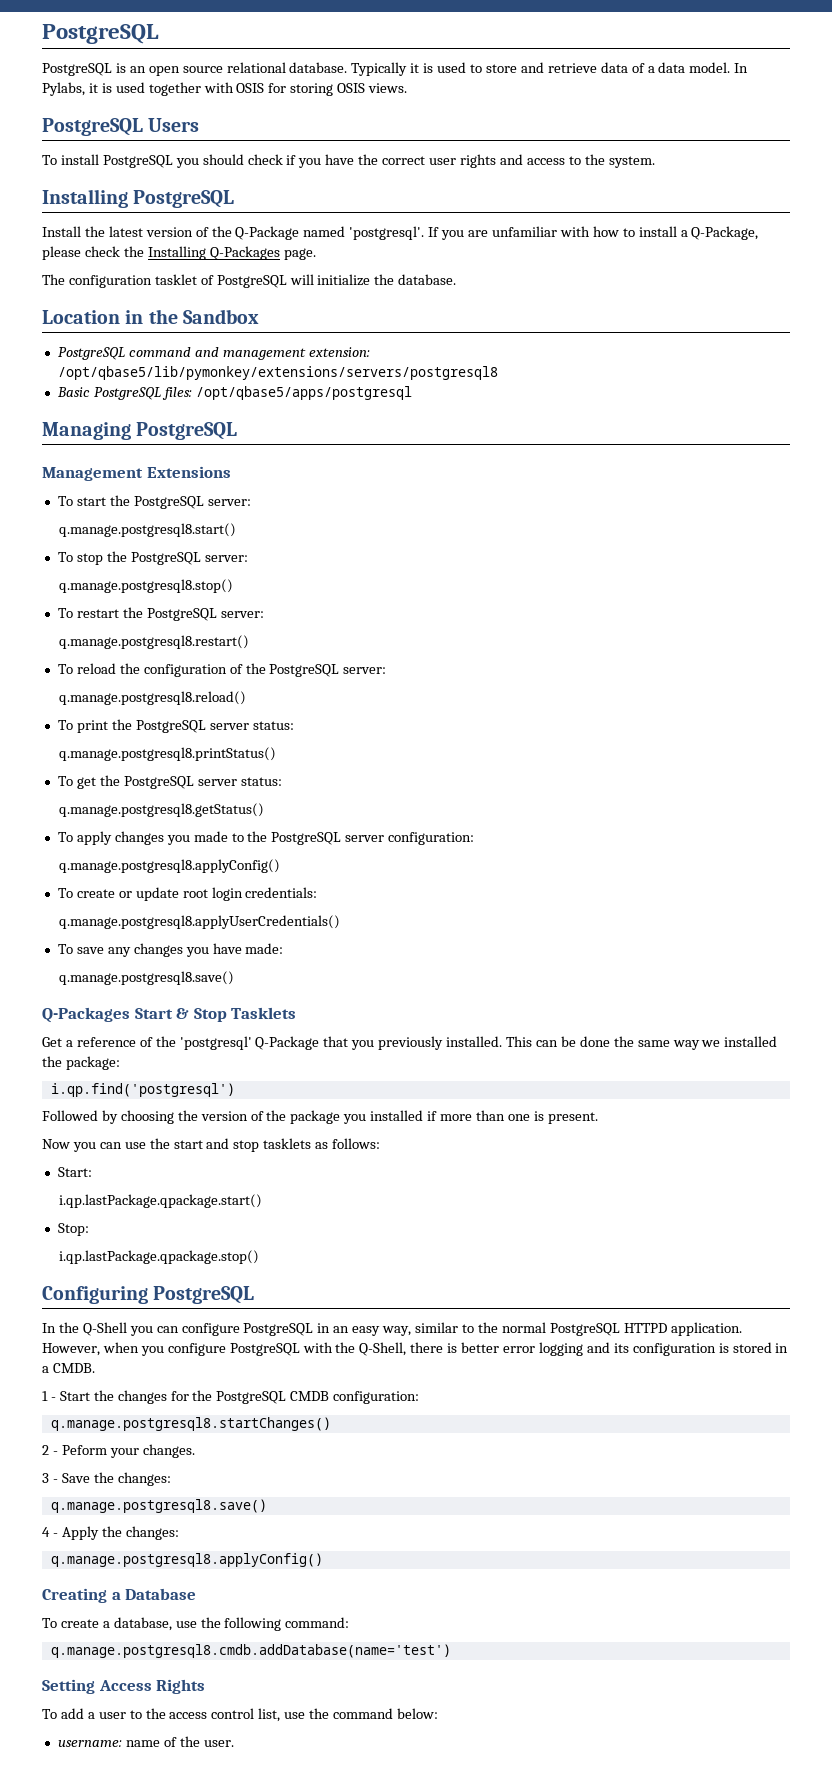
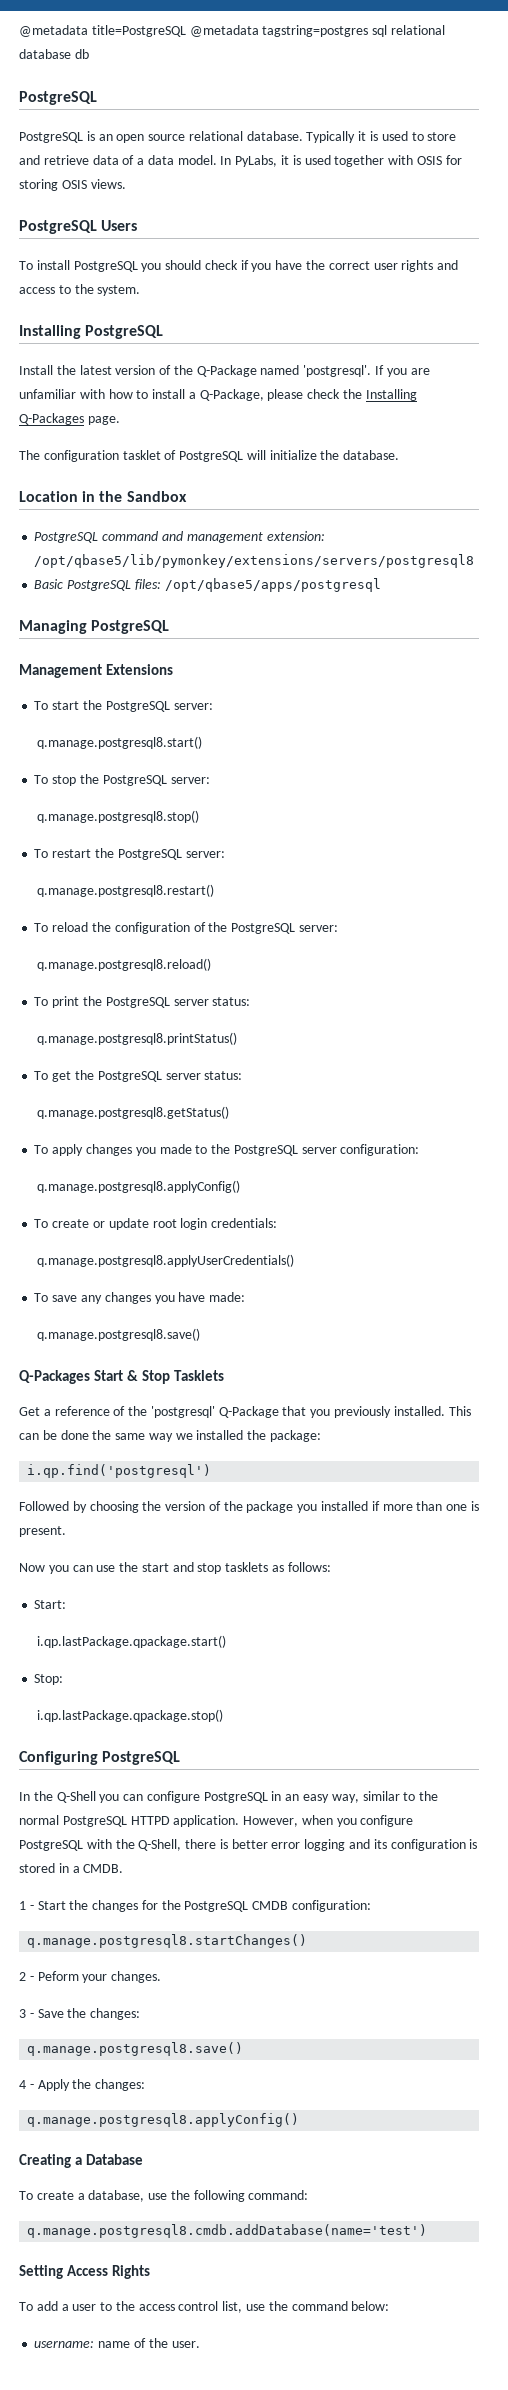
+ @metadata title=PostgreSQL @metadata tagstring=postgres sql relational database db
- In Pylabs, it is used together with OSIS for storing OSIS views.
+ In PyLabs, it is used together with OSIS for storing OSIS views.

